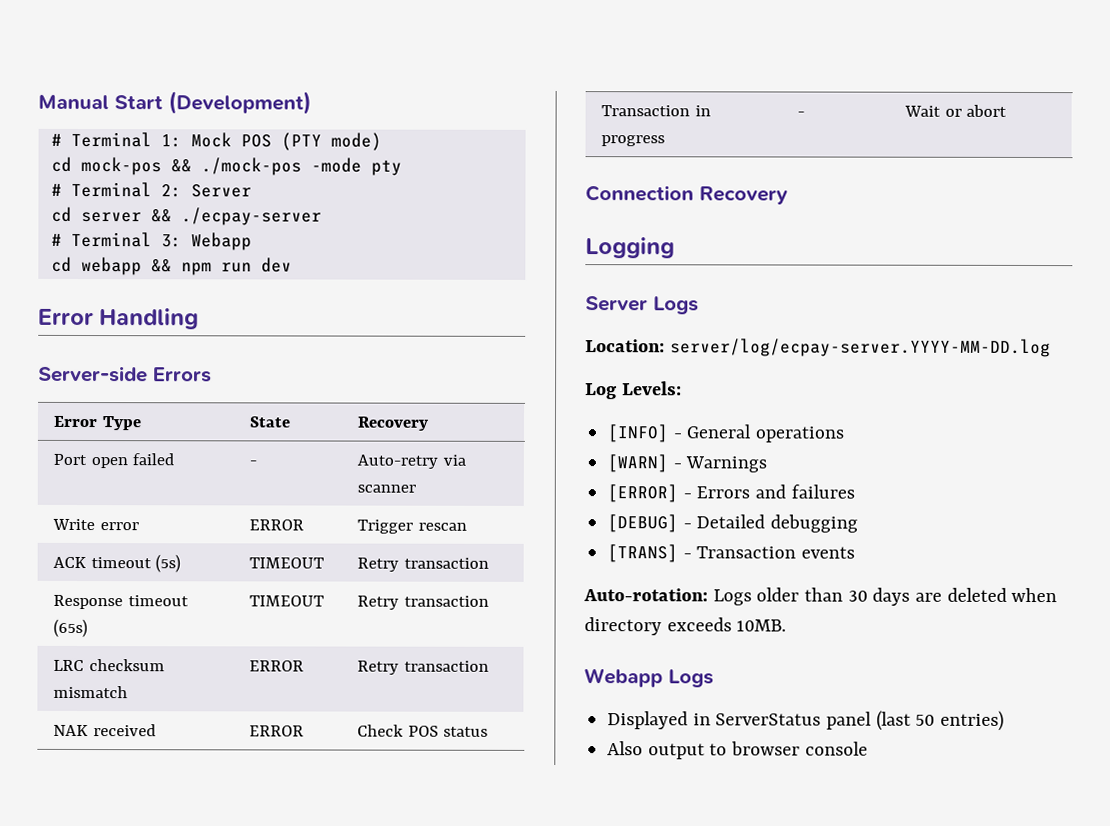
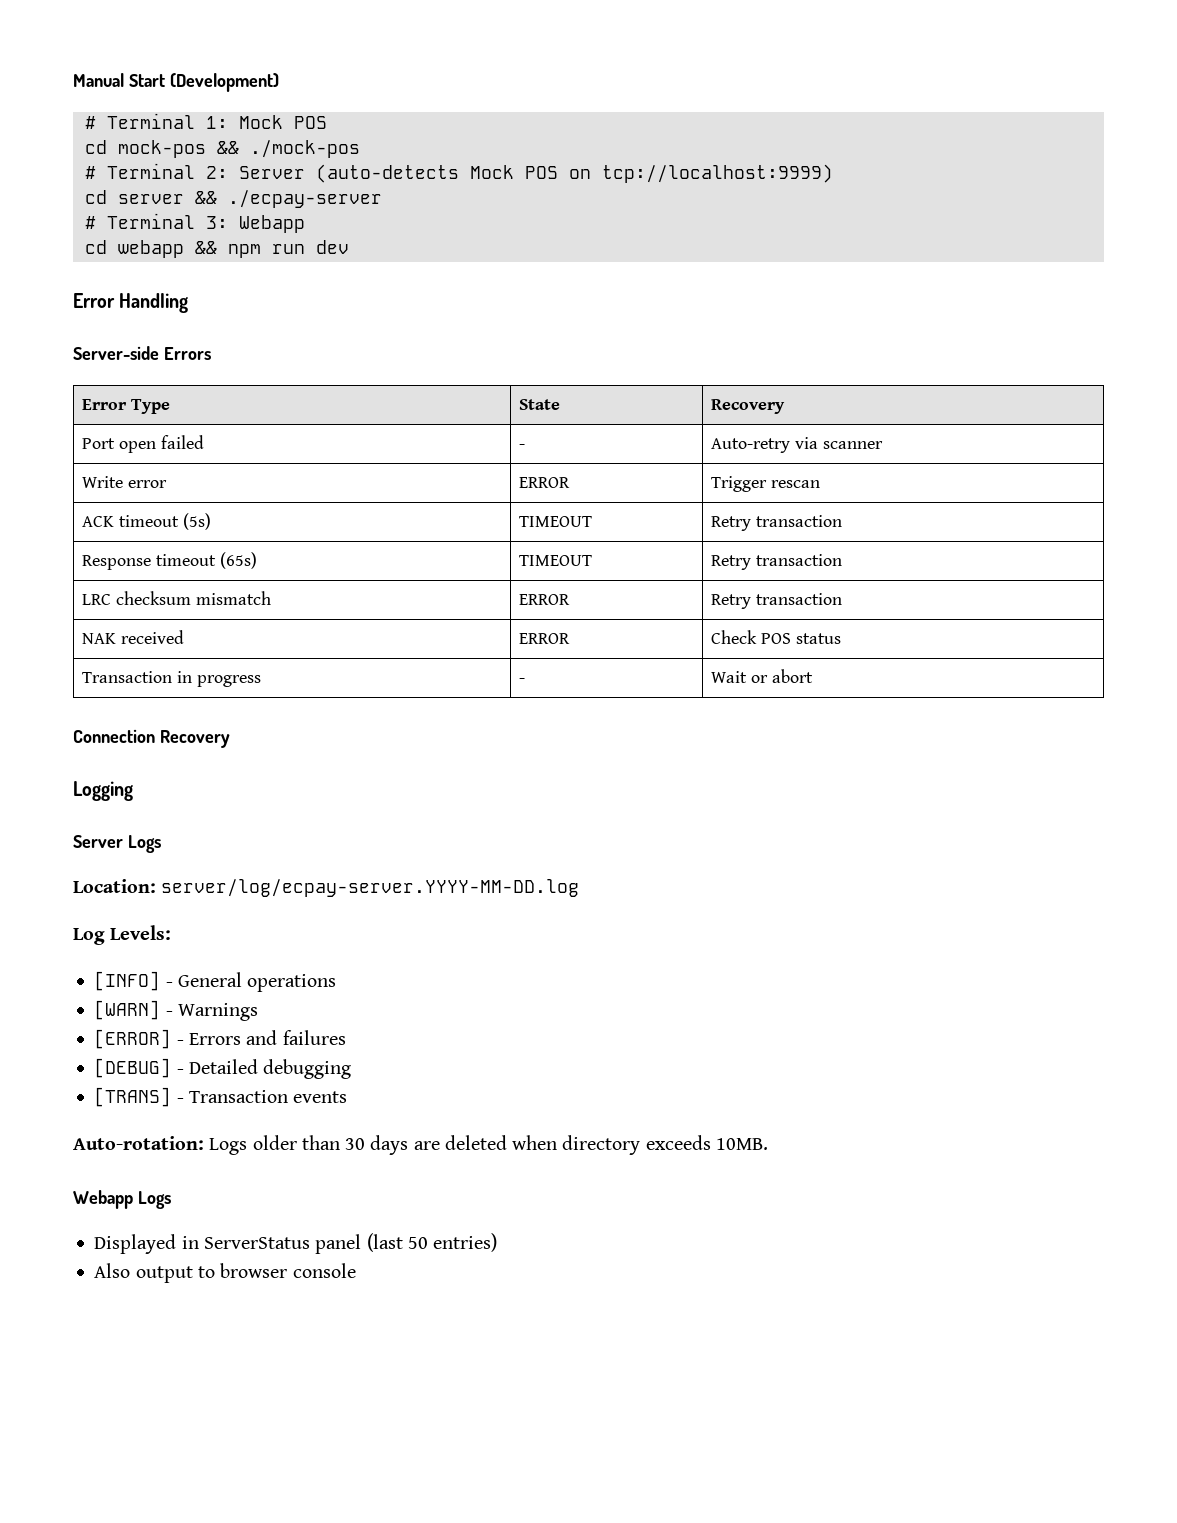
- # Terminal 1: Mock POS (PTY mode)
+ # Terminal 1: Mock POS
- cd mock-pos && ./mock-pos -mode pty
+ cd mock-pos && ./mock-pos
- # Terminal 2: Server
+ # Terminal 2: Server (auto-detects Mock POS on tcp://localhost:9999)

